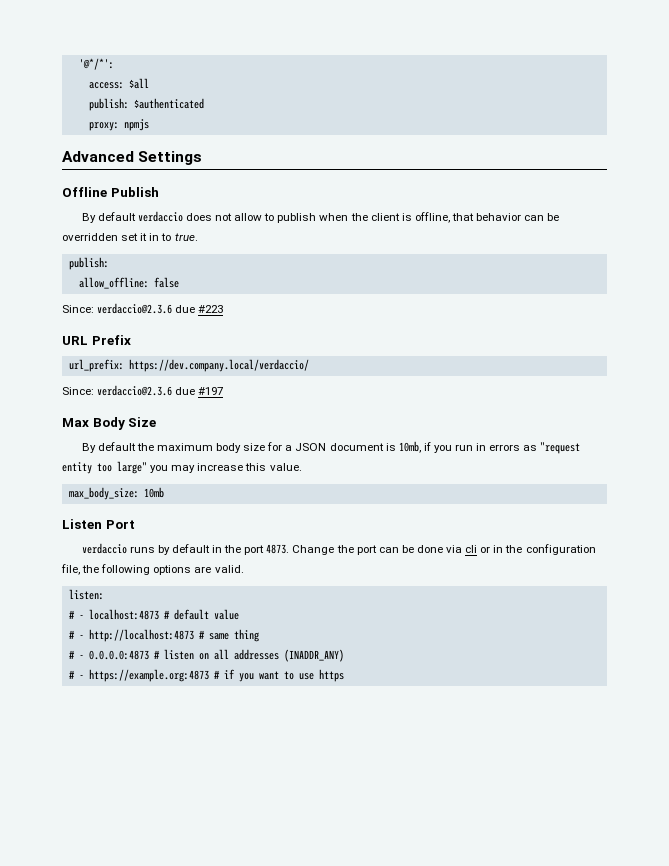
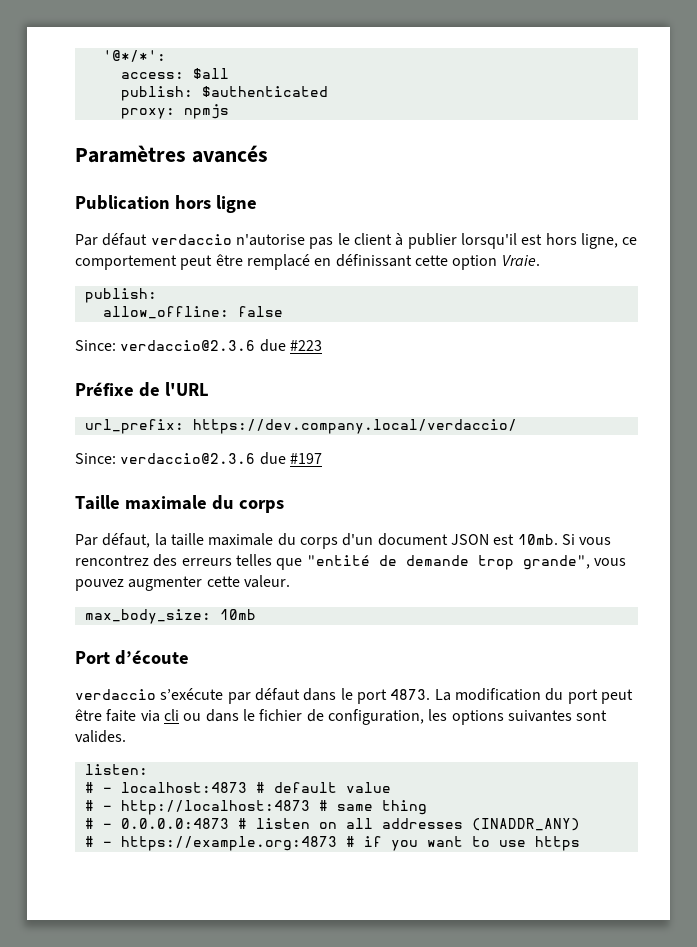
- Advanced Settings
- Offline Publish
- By default verdaccio does not allow to publish when the client is offline, that behavior can be overridden set it in to true.
+ Paramètres avancés
+ Publication hors ligne
+ Par défaut verdaccio n'autorise pas le client à publier lorsqu'il est hors ligne, ce comportement peut être remplacé en définissant cette option Vraie.
- URL Prefix
+ Préfixe de l'URL
- Max Body Size
- By default the maximum body size for a JSON document is 10mb, if you run in errors as "request entity too large" you may increase this value.
+ Taille maximale du corps
+ Par défaut, la taille maximale du corps d'un document JSON est 10mb. Si vous rencontrez des erreurs telles que "entité de demande trop grande", vous pouvez augmenter cette valeur.
- Listen Port
- verdaccio runs by default in the port 4873. Change the port can be done via cli or in the configuration file, the following options are valid.
+ Port d’écoute
+ verdaccio s’exécute par défaut dans le port 4873. La modification du port peut être faite via cli ou dans le fichier de configuration, les options suivantes sont valides.

